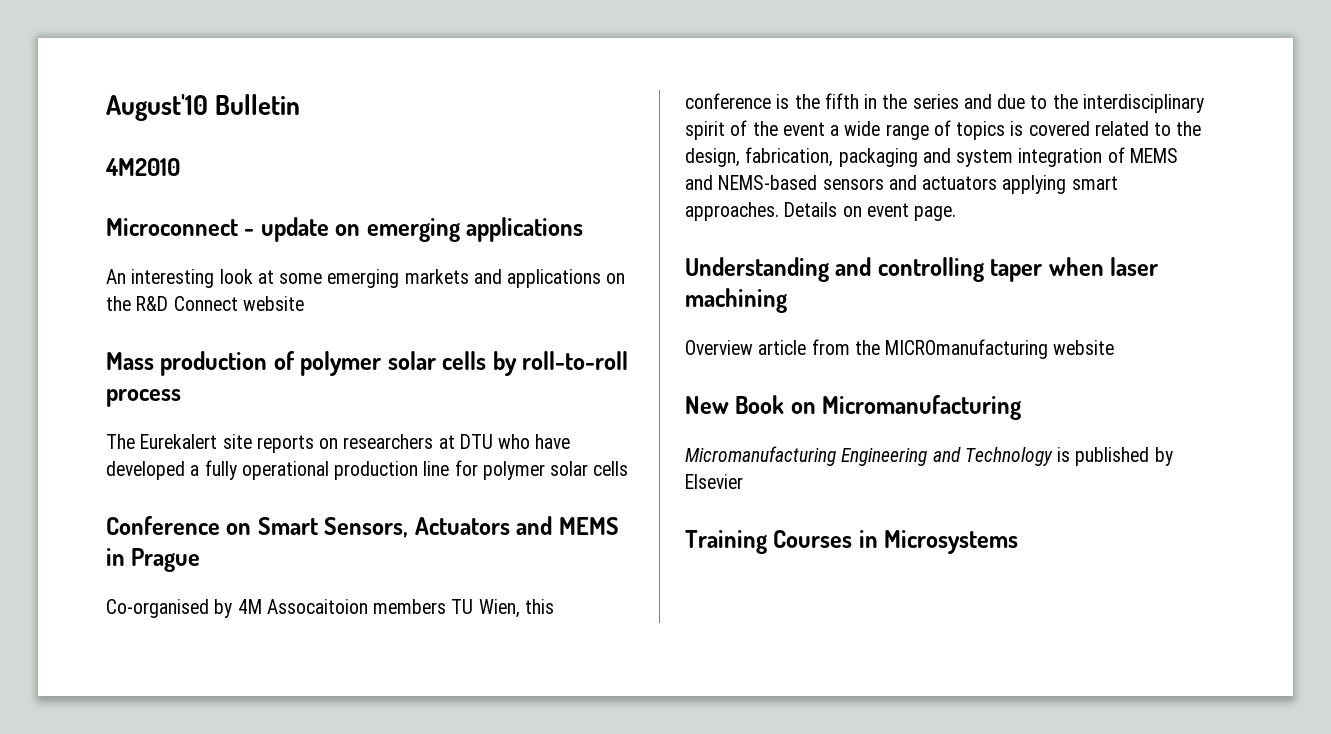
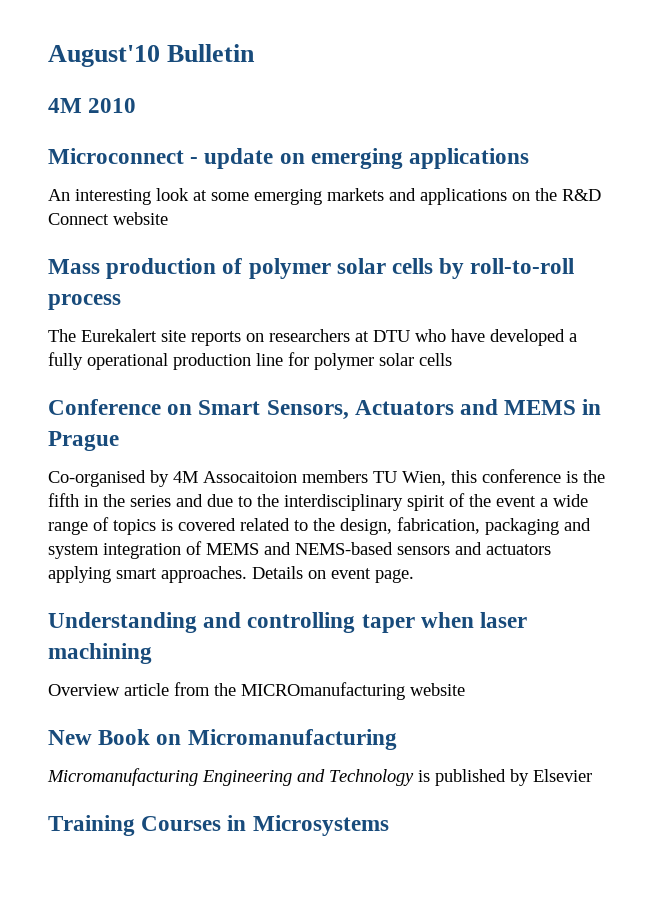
- 4M2010
+ 4M 2010

